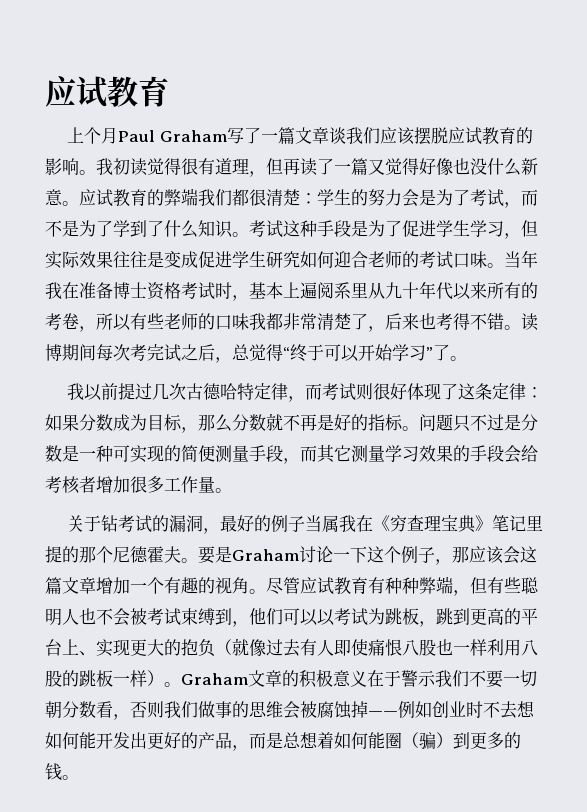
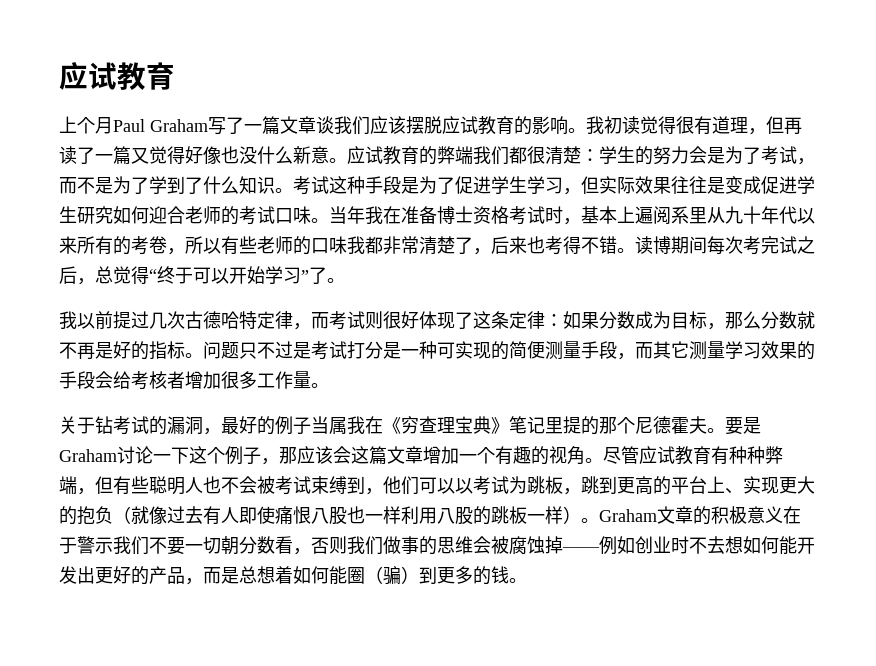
- 问题只不过是分数是一种可实现的简便测量手段，而其它测量学习效果的手段会给考核者增加很多工作量。
+ 问题只不过是考试打分是一种可实现的简便测量手段，而其它测量学习效果的手段会给考核者增加很多工作量。

